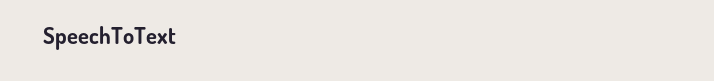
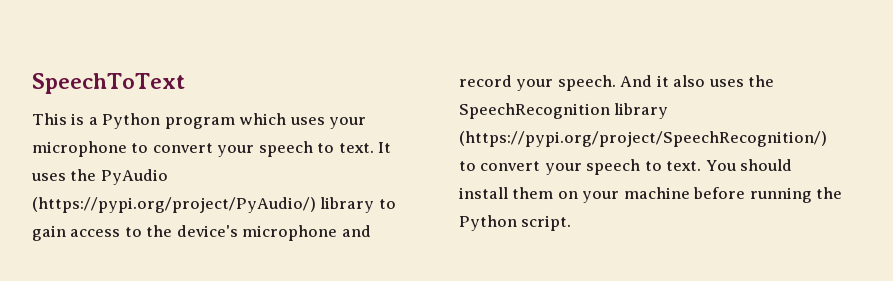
+ This is a Python program which uses your microphone to convert your speech to text. It uses the PyAudio (https://pypi.org/project/PyAudio/) library to gain access to the device's microphone and record your speech. And it also uses the SpeechRecognition library (https://pypi.org/project/SpeechRecognition/) to convert your speech to text. You should install them on your machine before running the Python script.

